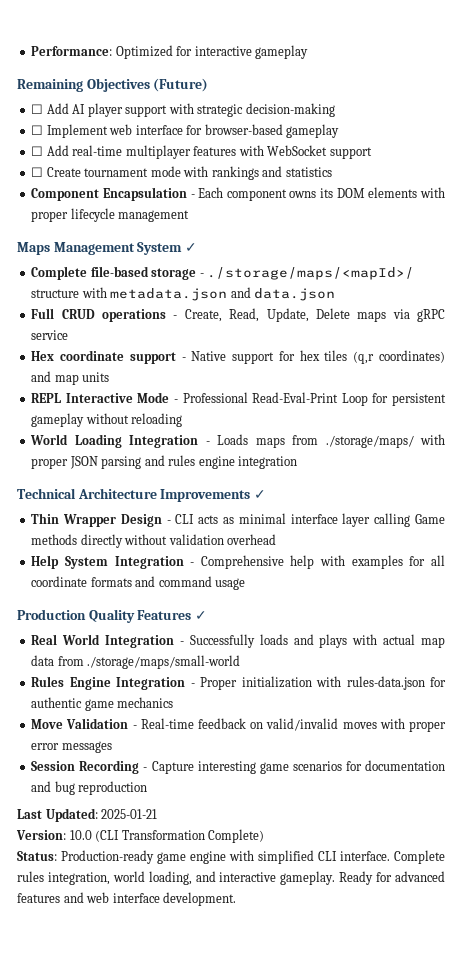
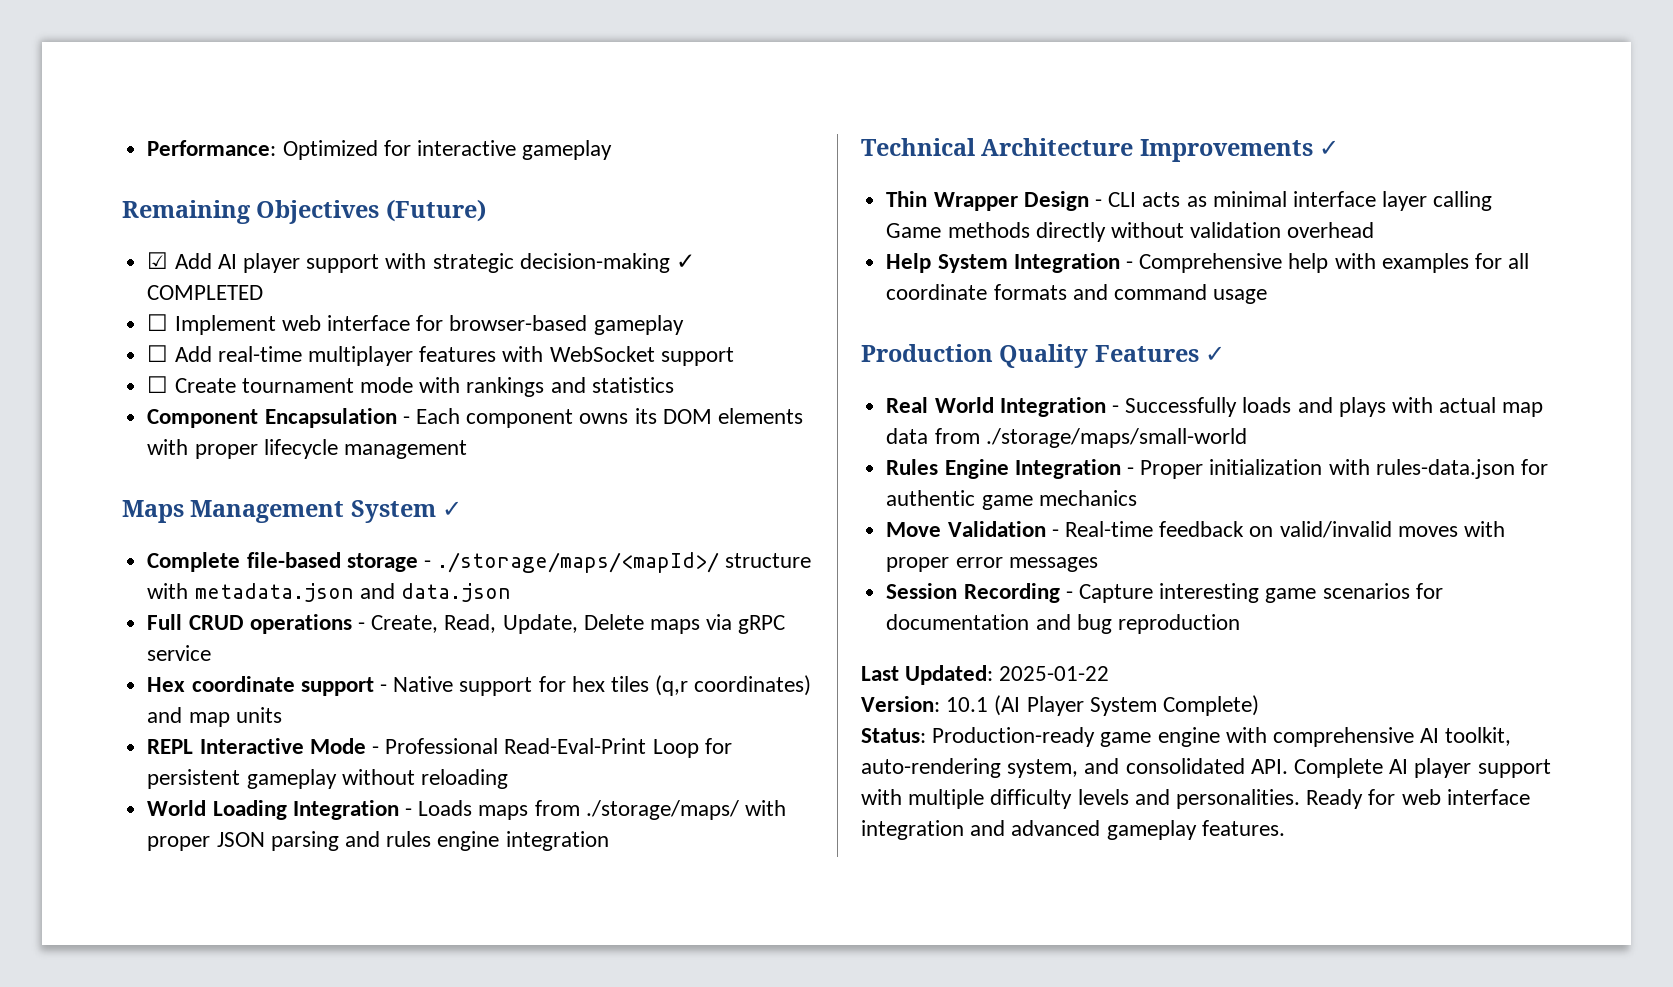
- ☐ Add AI player support with strategic decision-making
+ ☑ Add AI player support with strategic decision-making ✓ COMPLETED
- Last Updated: 2025-01-21
+ Last Updated: 2025-01-22
- Version: 10.0 (CLI Transformation Complete)
+ Version: 10.1 (AI Player System Complete)
- Status: Production-ready game engine with simplified CLI interface. Complete rules integration, world loading, and interactive gameplay. Ready for advanced features and web interface development.
+ Status: Production-ready game engine with comprehensive AI toolkit, auto-rendering system, and consolidated API. Complete AI player support with multiple difficulty levels and personalities. Ready for web interface integration and advanced gameplay features.

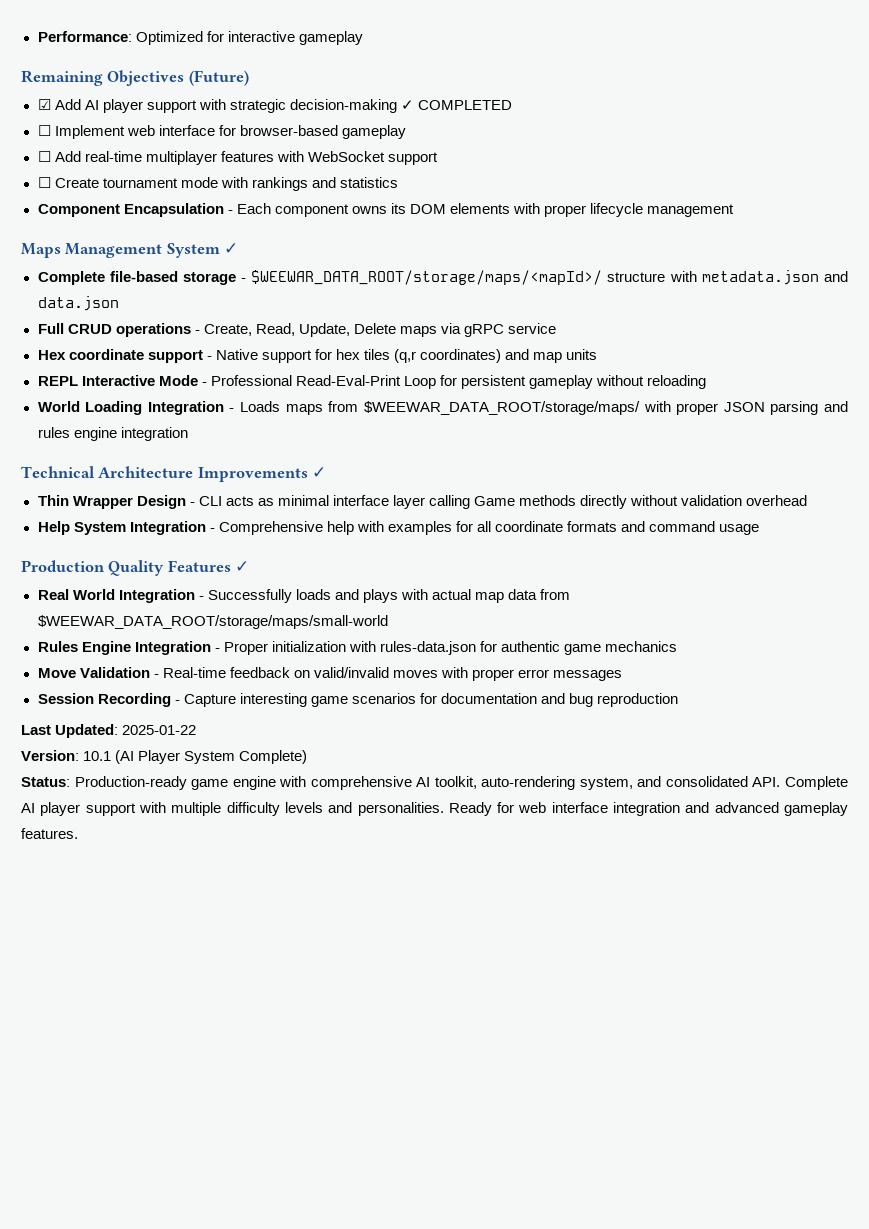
- Complete file-based storage - ./storage/maps/<mapId>/ structure with metadata.json and data.json
+ Complete file-based storage - $WEEWAR_DATA_ROOT/storage/maps/<mapId>/ structure with metadata.json and data.json
- World Loading Integration - Loads maps from ./storage/maps/ with proper JSON parsing and rules engine integration
+ World Loading Integration - Loads maps from $WEEWAR_DATA_ROOT/storage/maps/ with proper JSON parsing and rules engine integration
- Real World Integration - Successfully loads and plays with actual map data from ./storage/maps/small-world
+ Real World Integration - Successfully loads and plays with actual map data from $WEEWAR_DATA_ROOT/storage/maps/small-world

